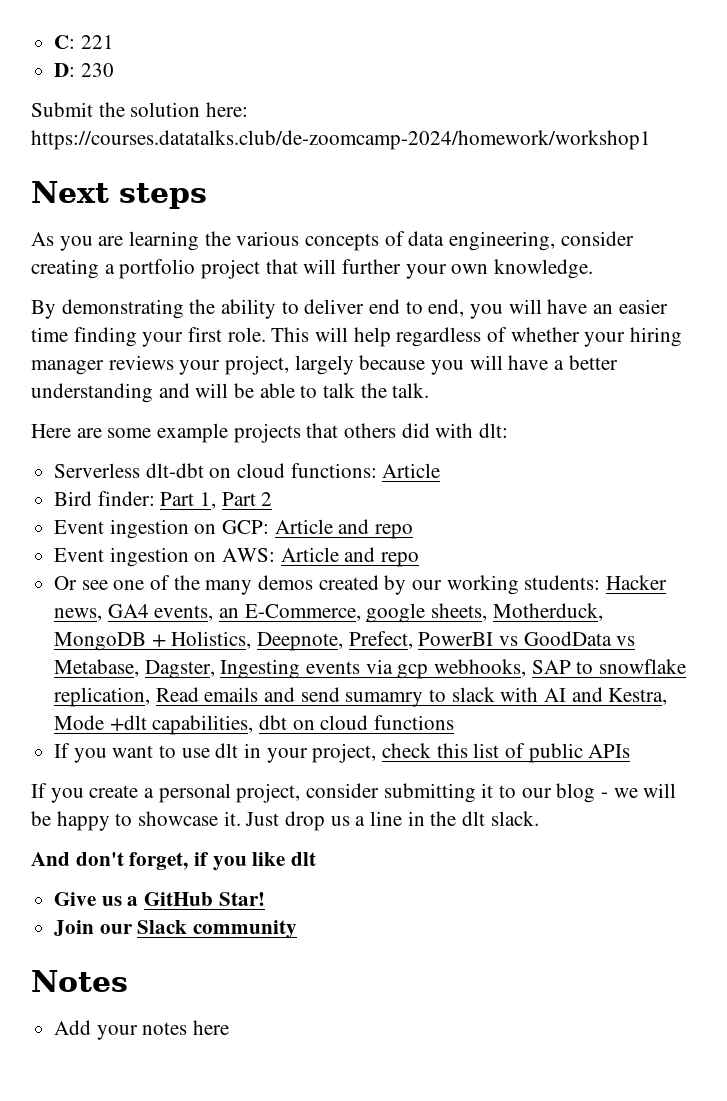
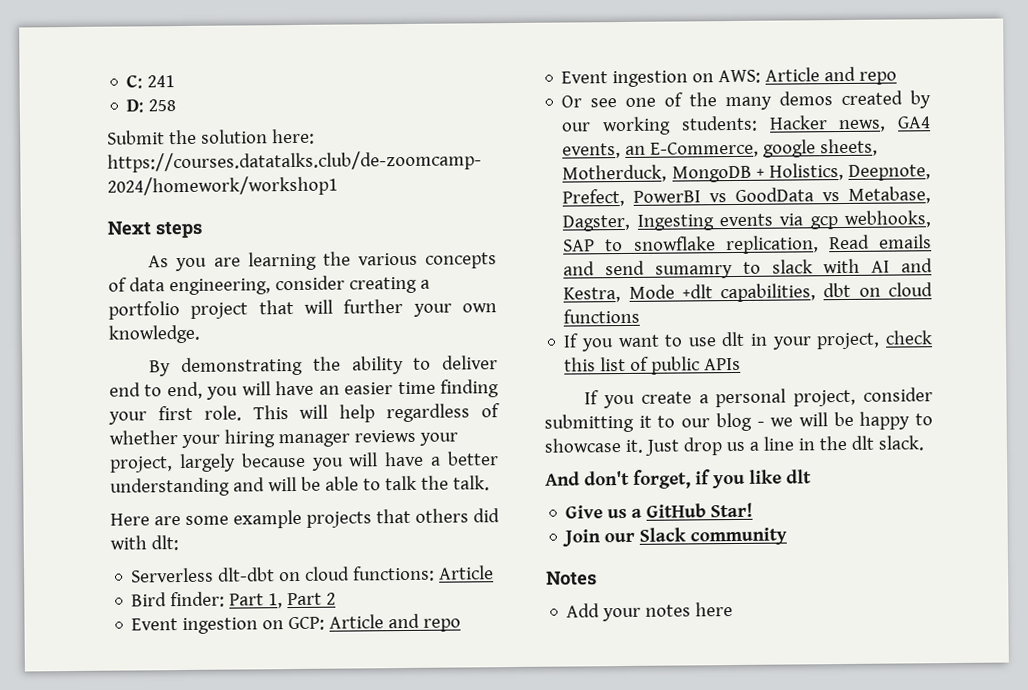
- C: 221
+ C: 241
- D: 230
+ D: 258

